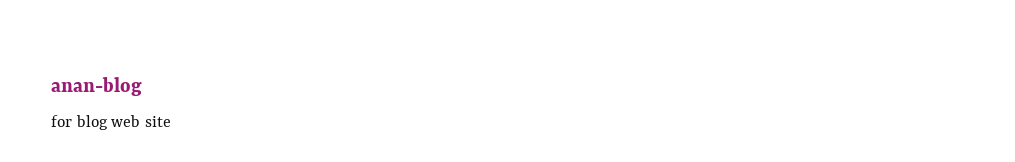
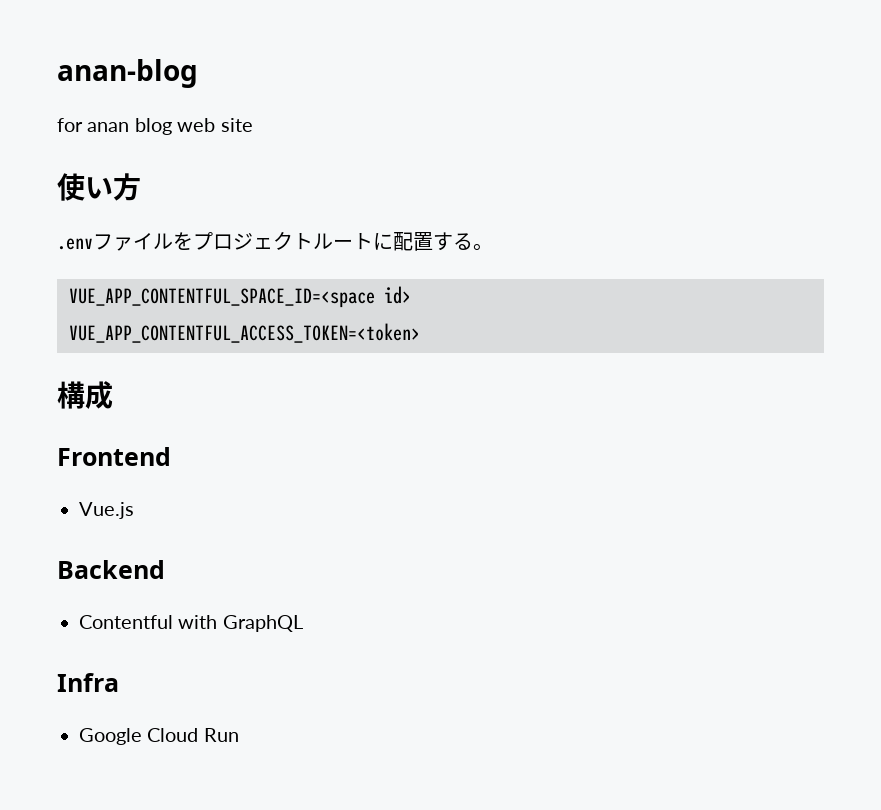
- for blog web site
+ for anan blog web site
+ 使い方
+ .envファイルをプロジェクトルートに配置する。
+ VUE_APP_CONTENTFUL_SPACE_ID=<space id>
+ VUE_APP_CONTENTFUL_ACCESS_TOKEN=<token>
+ 構成
+ Frontend
+ Vue.js
+ Backend
+ Contentful with GraphQL
+ Infra
+ Google Cloud Run

